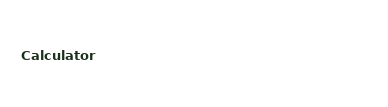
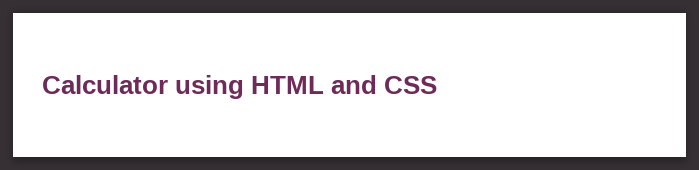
- Calculator
+ Calculator using HTML and CSS

